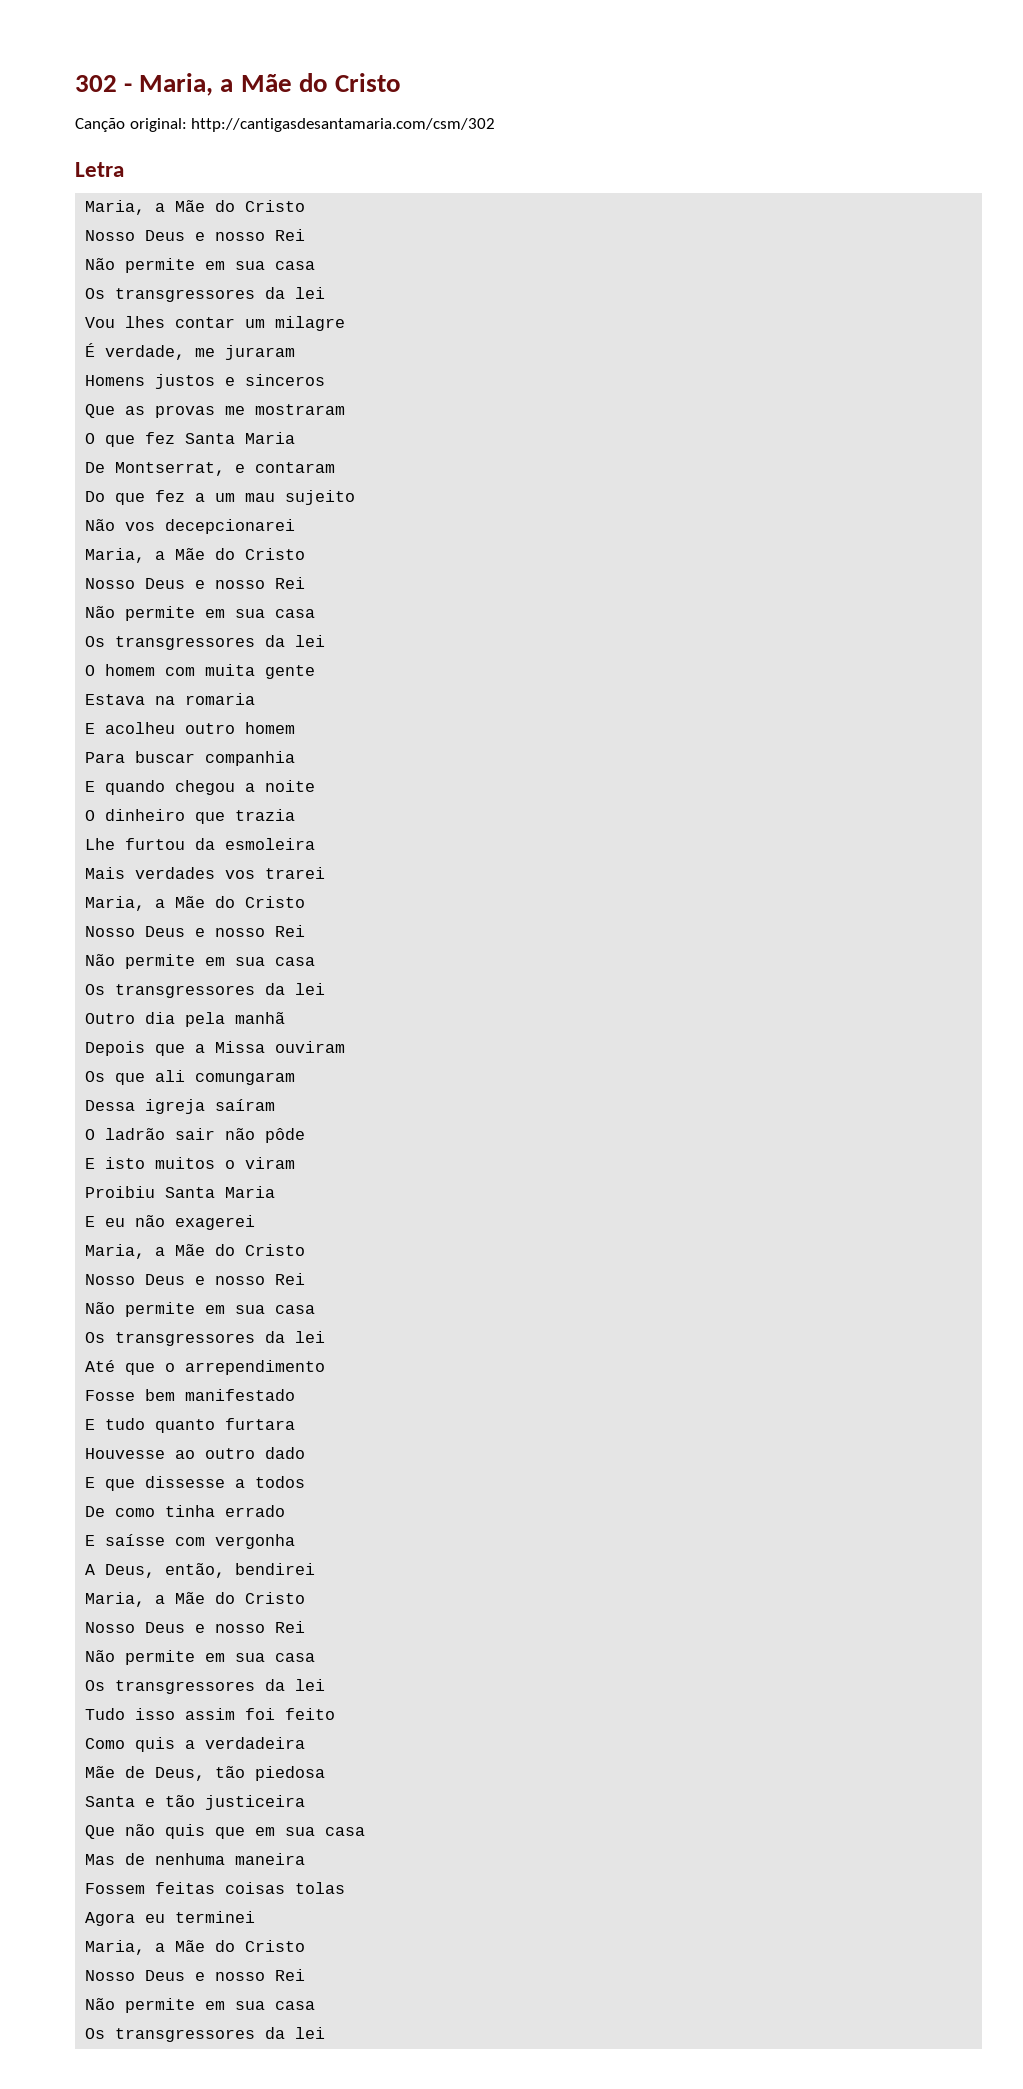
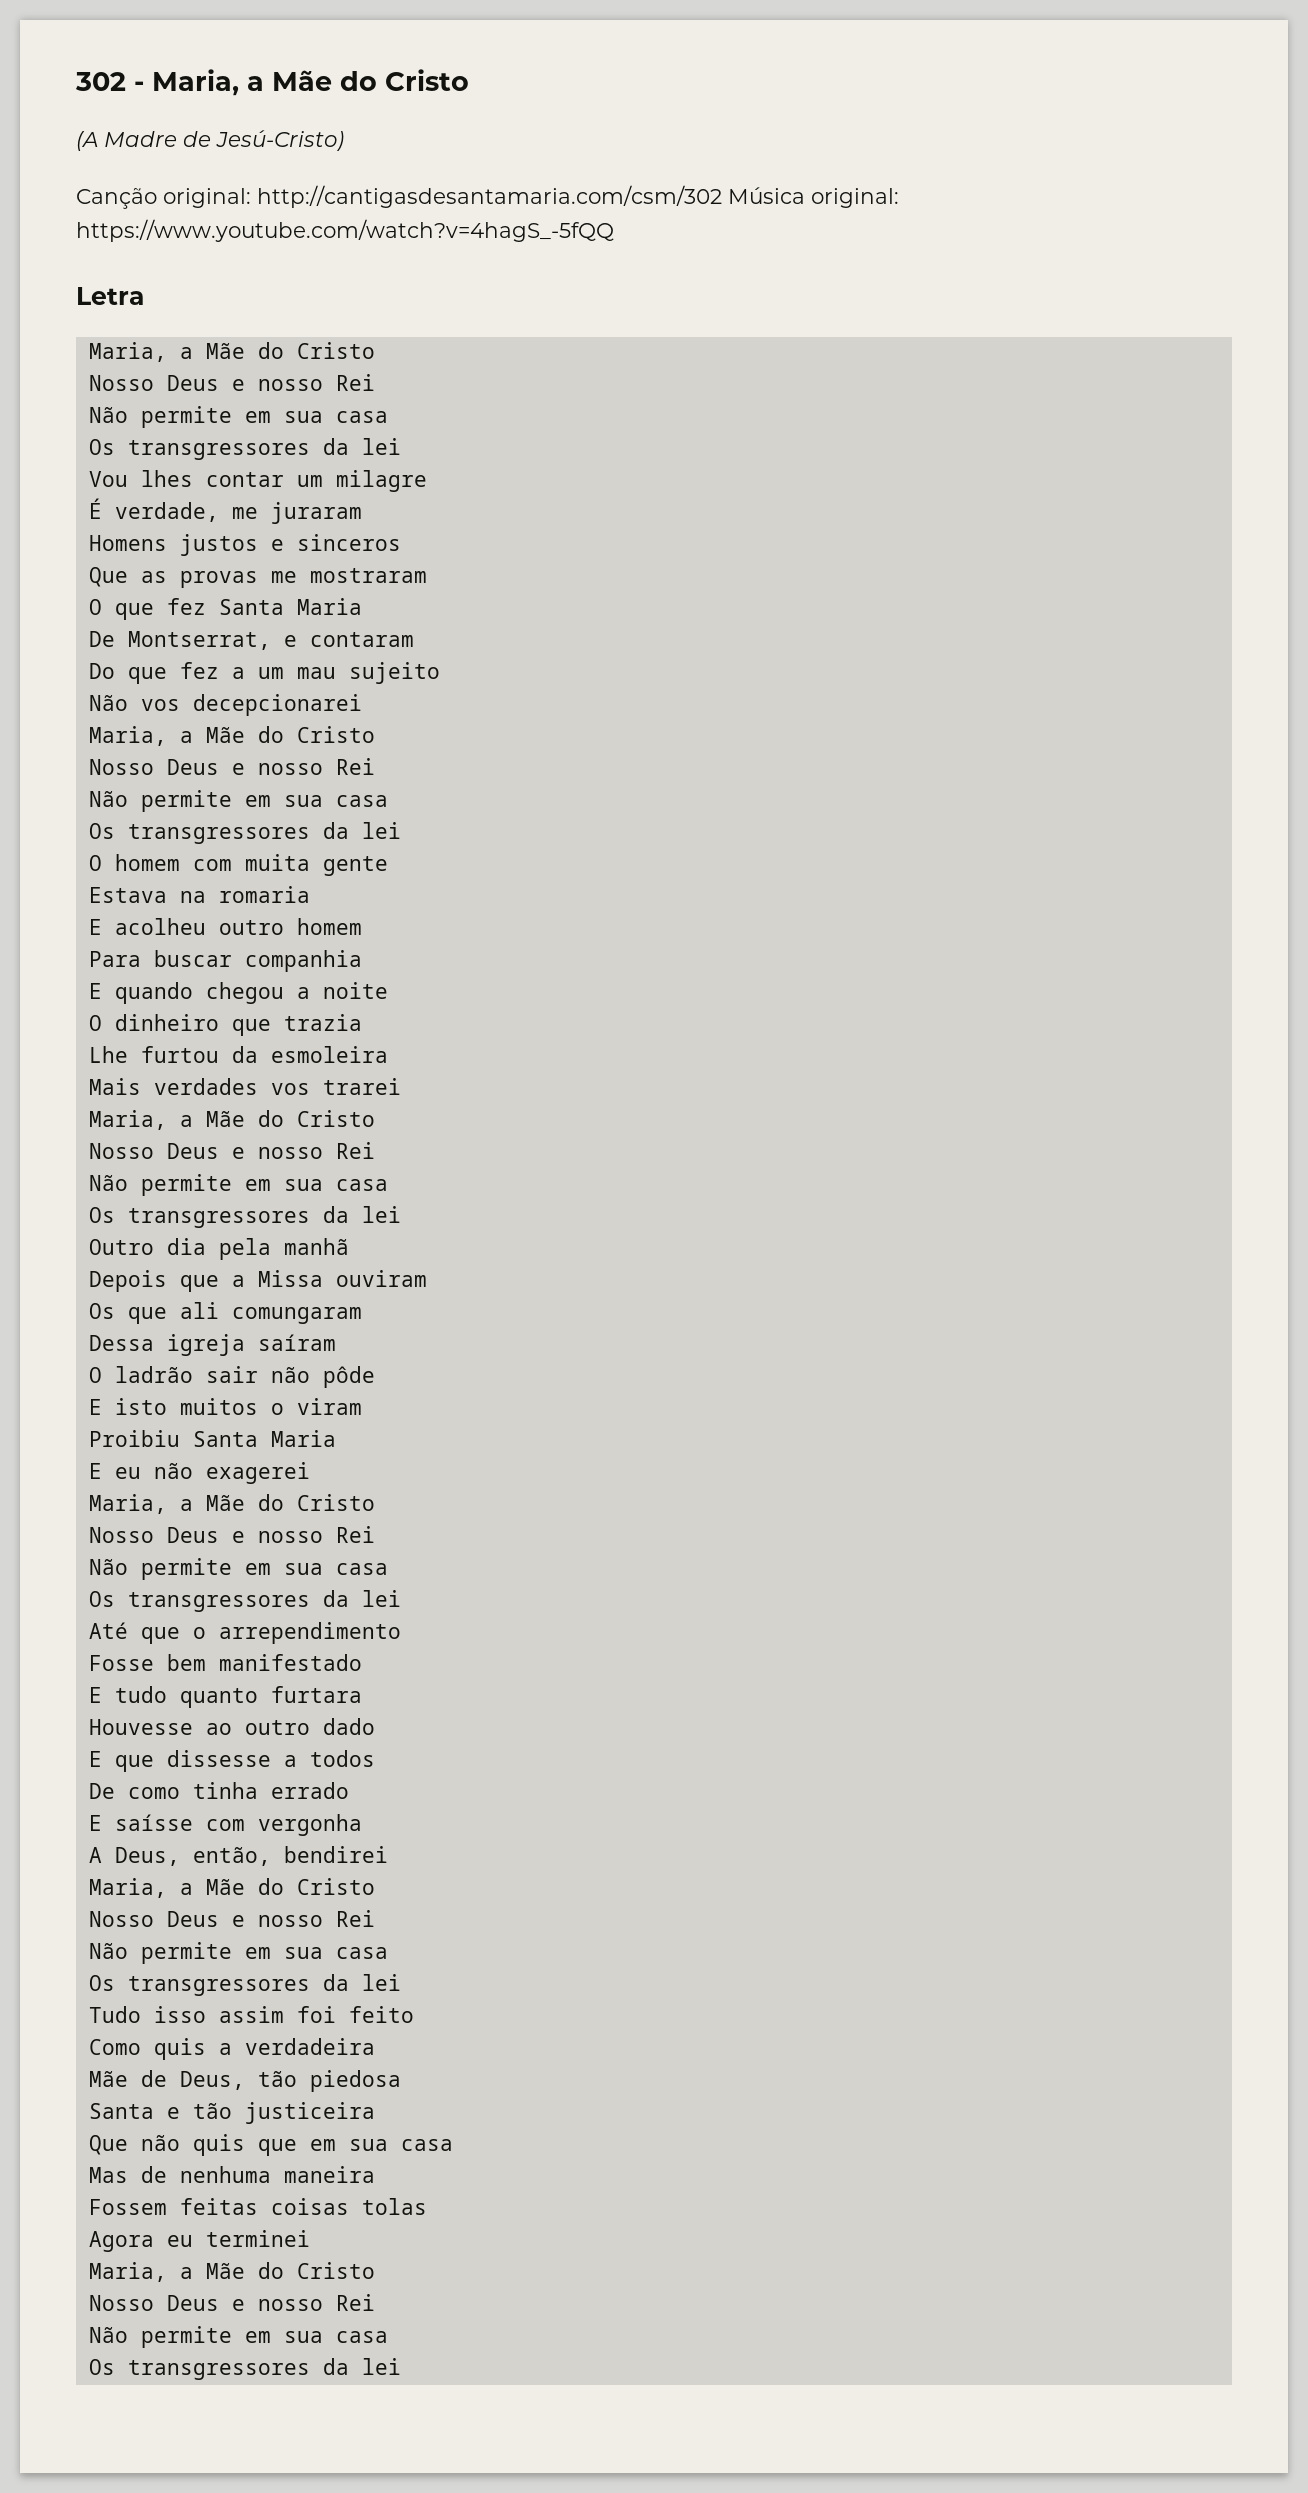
+ (A Madre de Jesú-Cristo)
- Canção original: http://cantigasdesantamaria.com/csm/302
+ Canção original: http://cantigasdesantamaria.com/csm/302 Música original: https://www.youtube.com/watch?v=4hagS_-5fQQ

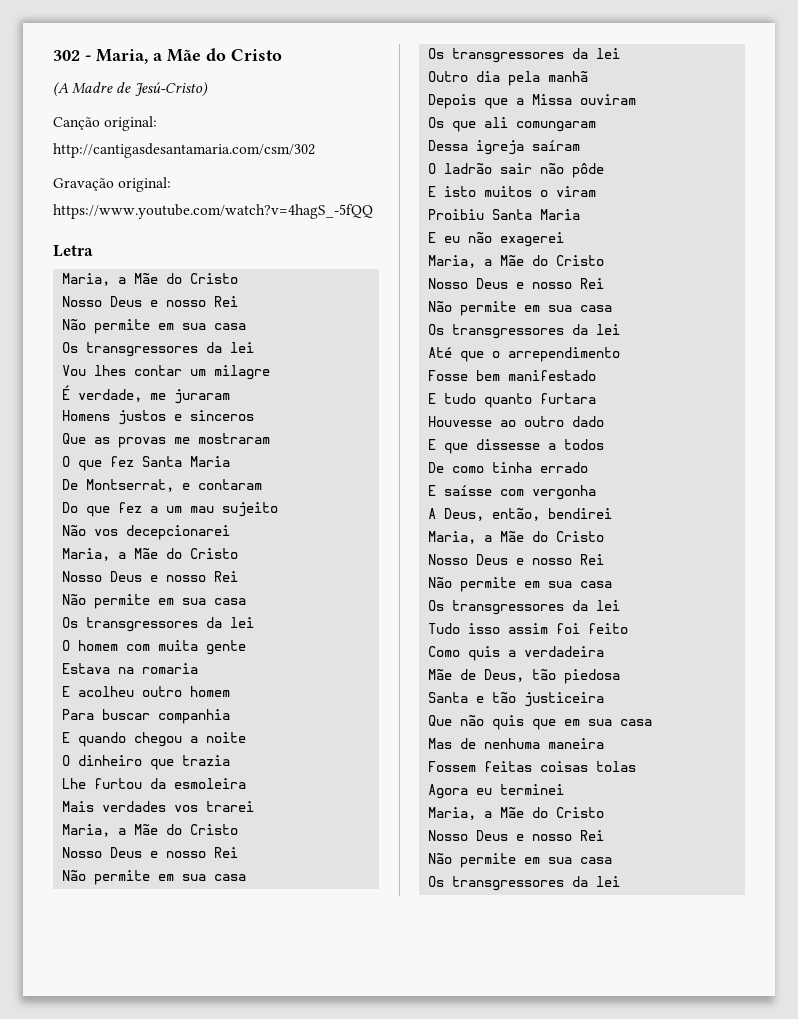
- Canção original: http://cantigasdesantamaria.com/csm/302 Música original: https://www.youtube.com/watch?v=4hagS_-5fQQ
+ Canção original: http://cantigasdesantamaria.com/csm/302
+ Gravação original: https://www.youtube.com/watch?v=4hagS_-5fQQ

